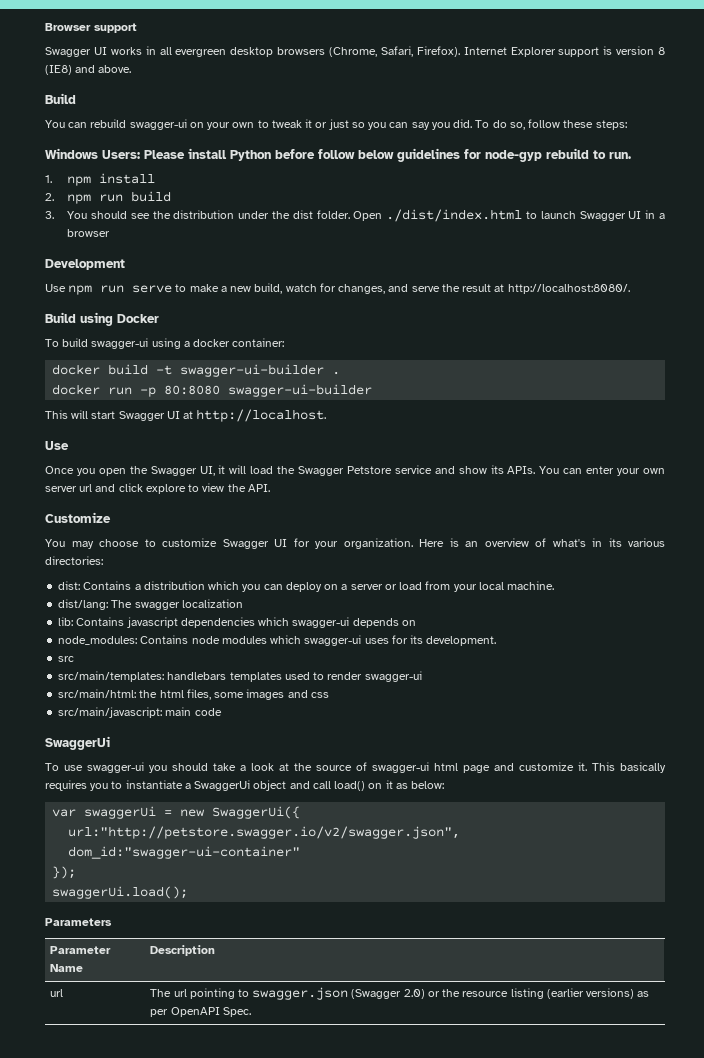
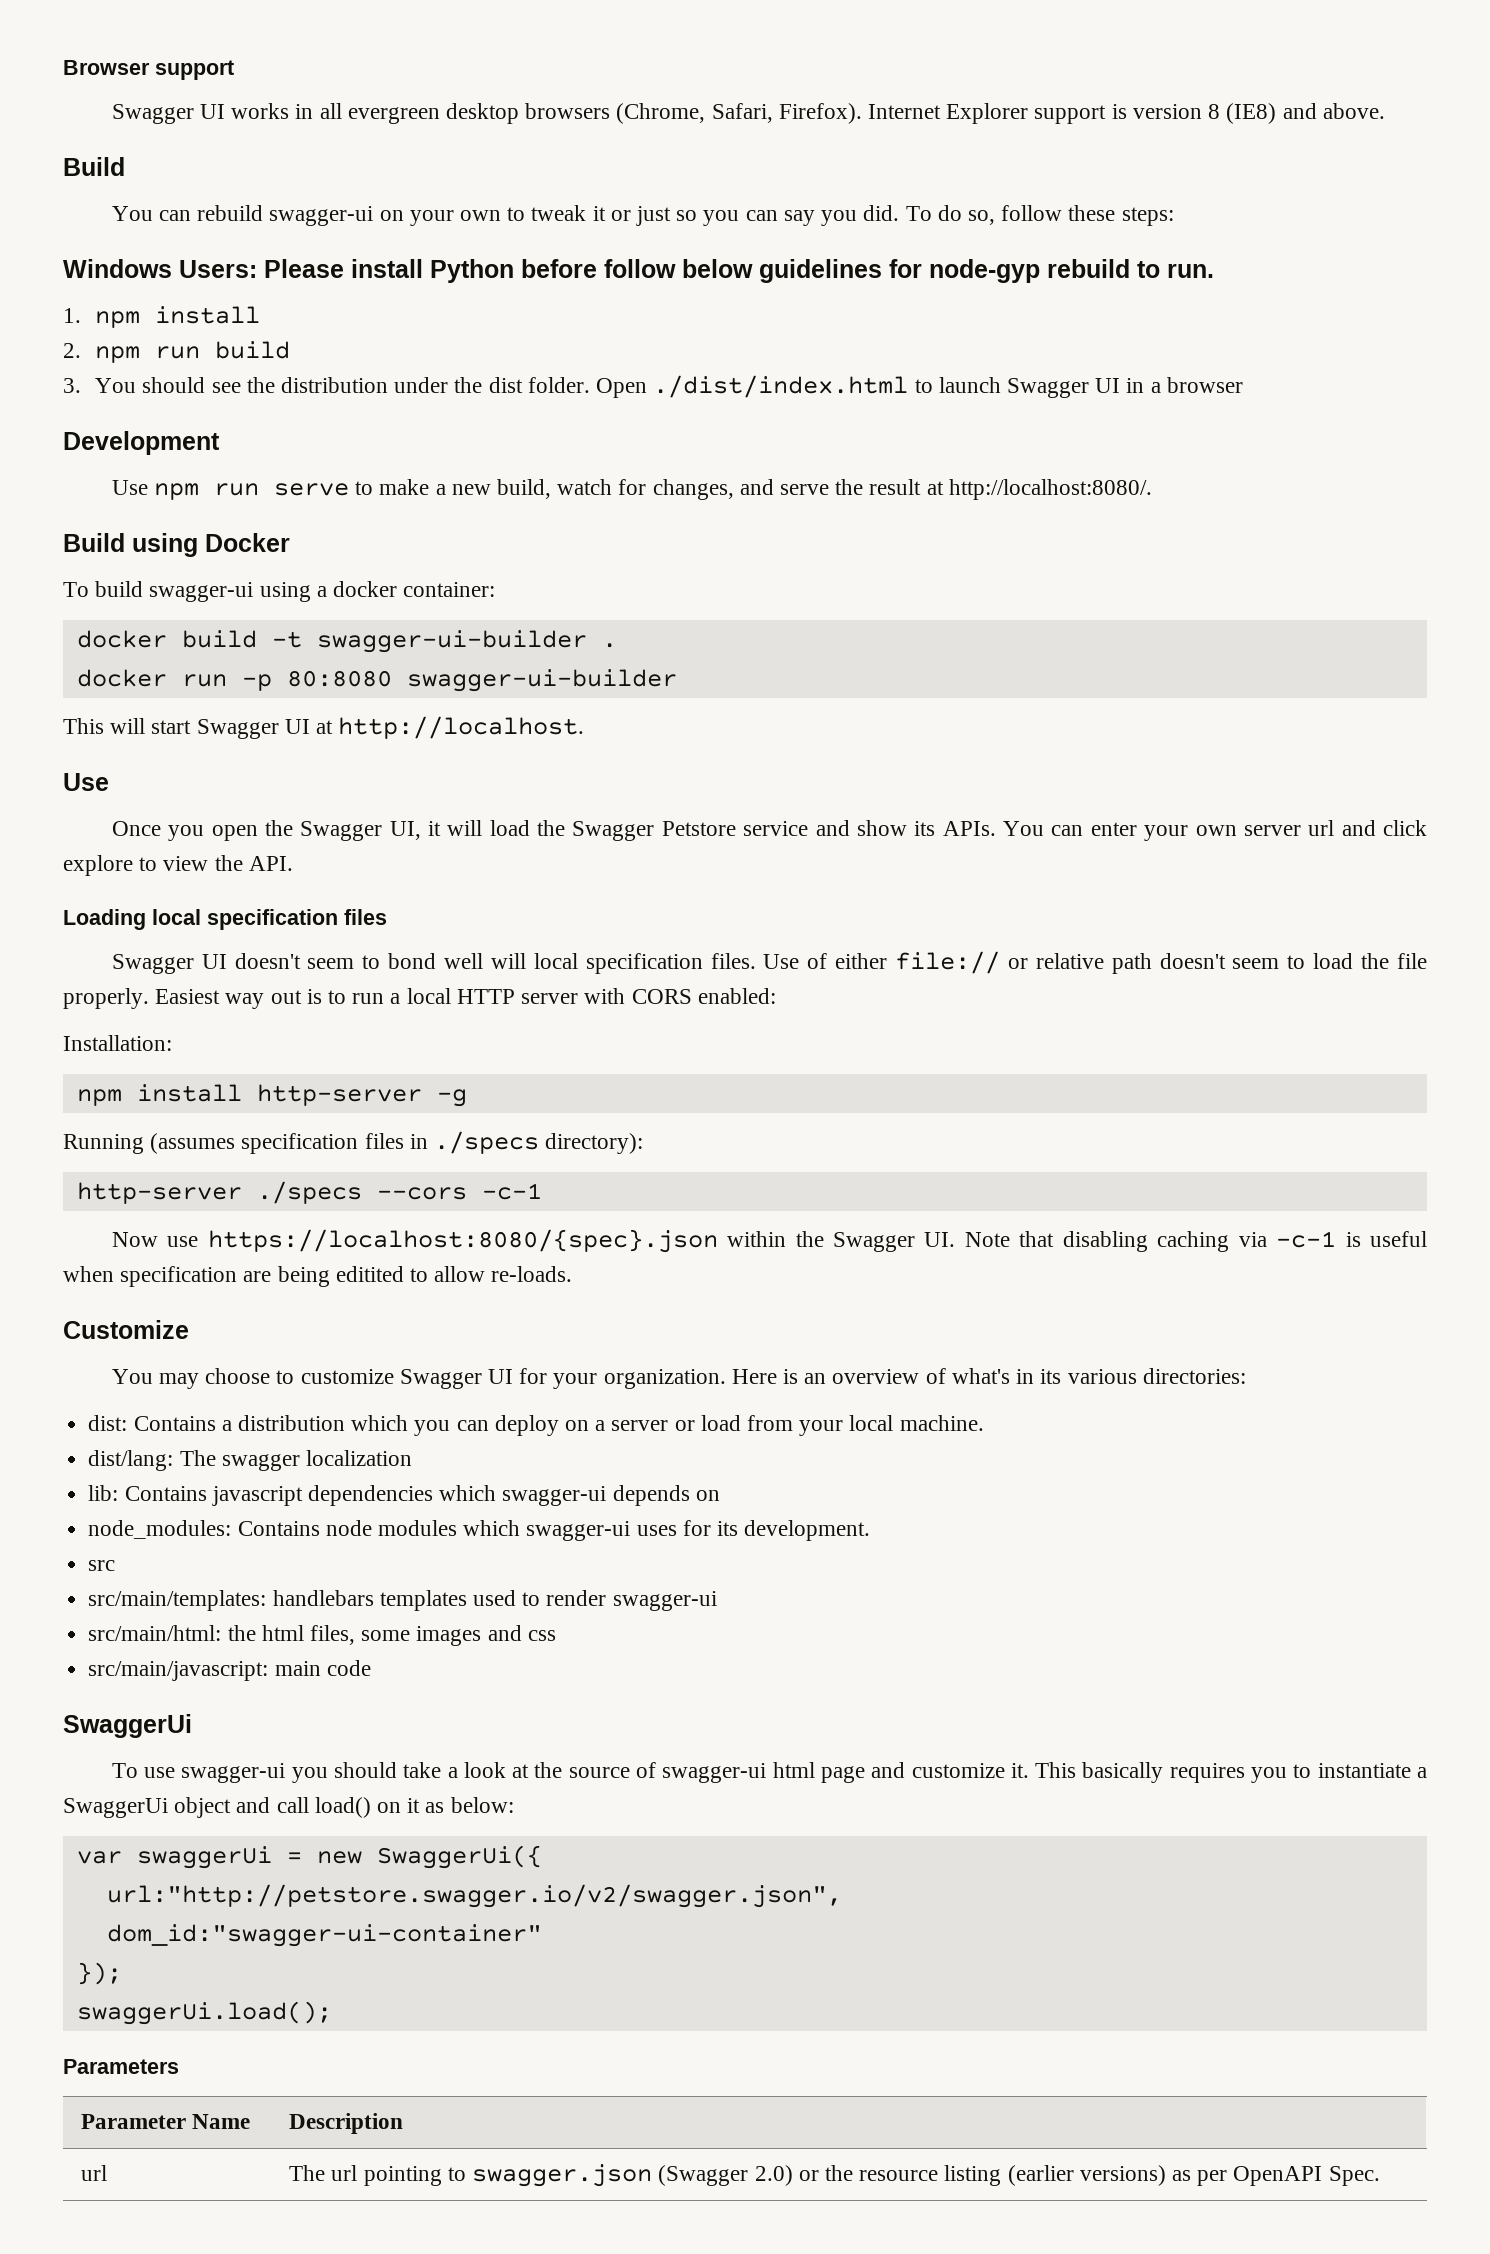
+ Loading local specification files
+ Swagger UI doesn't seem to bond well will local specification files. Use of either file:// or relative path doesn't seem to load the file properly. Easiest way out is to run a local HTTP server with CORS enabled:
+ Installation:
+ npm install http-server -g
+ Running (assumes specification files in ./specs directory):
+ http-server ./specs --cors -c-1
+ Now use https://localhost:8080/{spec}.json within the Swagger UI. Note that disabling caching via -c-1 is useful when specification are being editited to allow re-loads.

